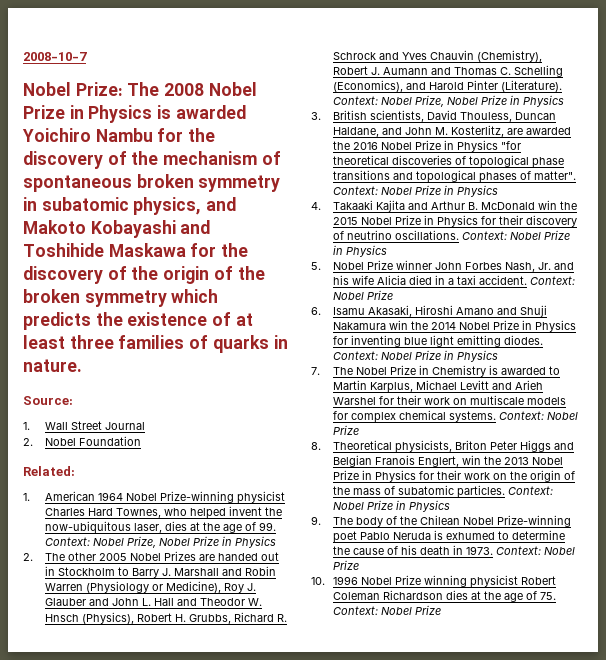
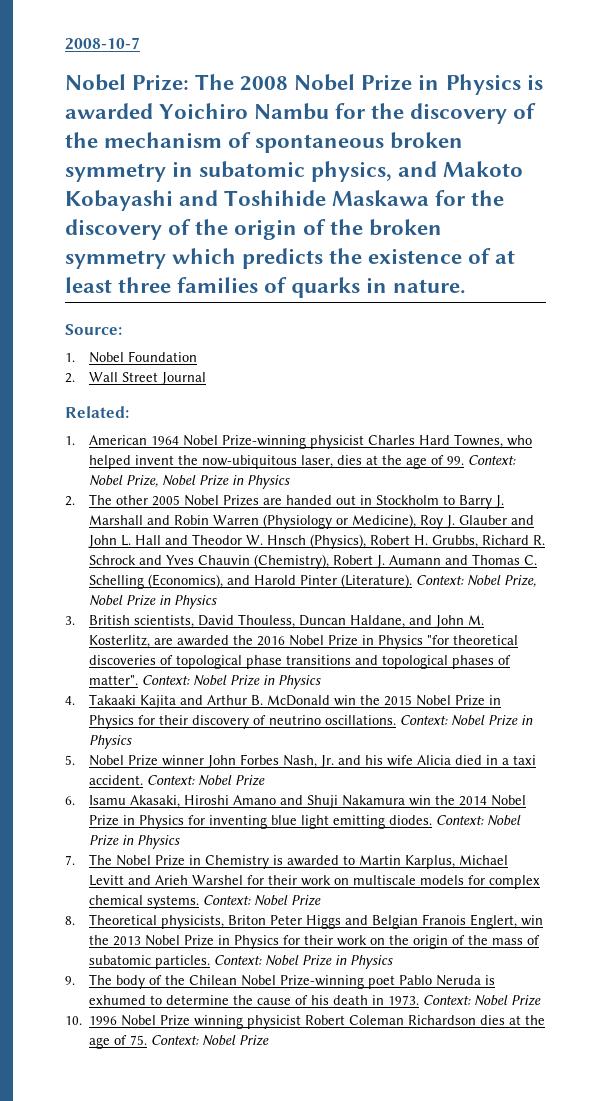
- 1. Wall Street Journal
+ 1. Nobel Foundation
+ 2. Wall Street Journal
- 2. Nobel Foundation

